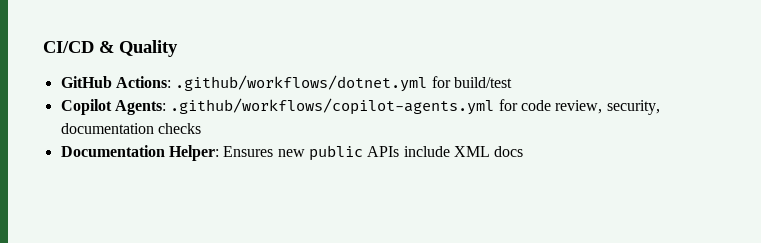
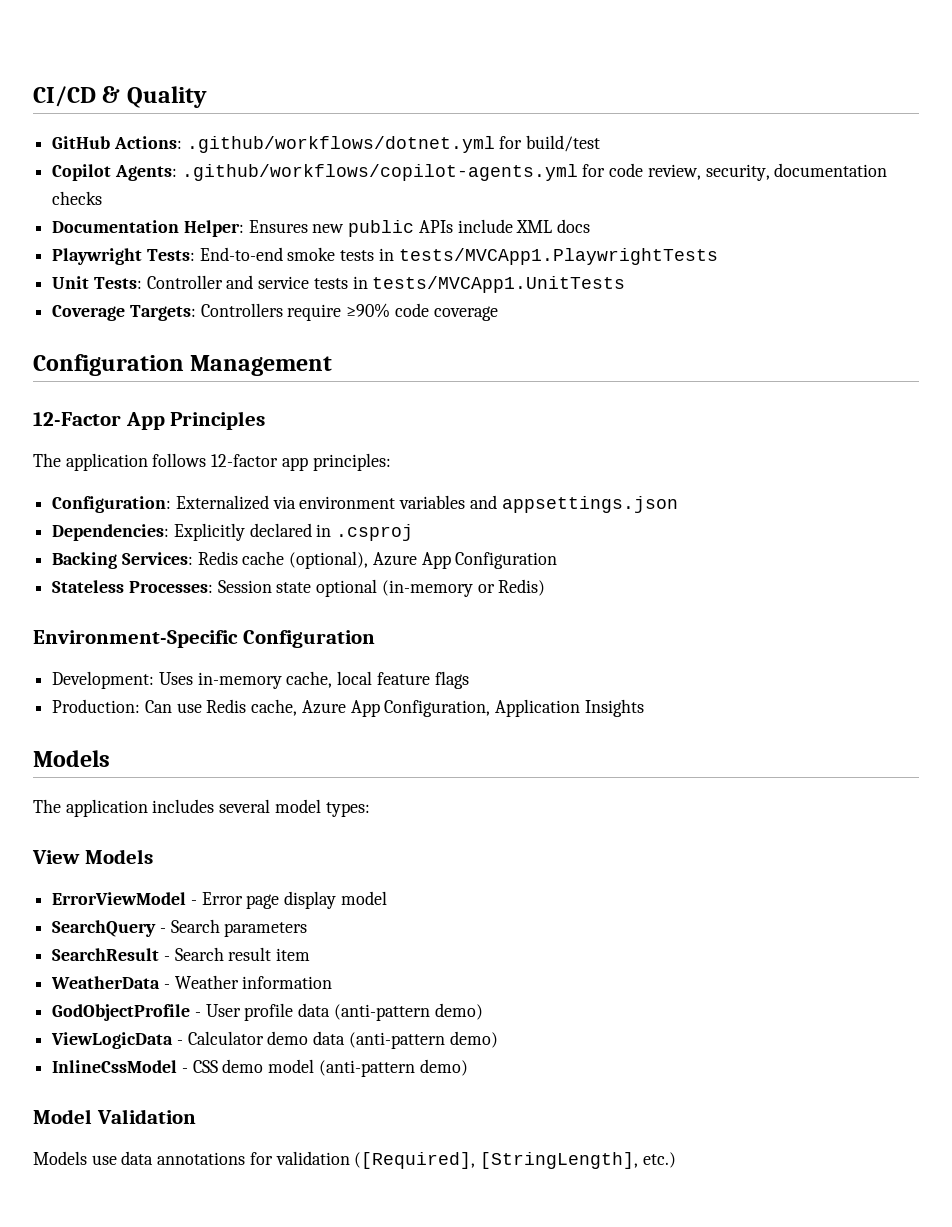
+ Playwright Tests: End-to-end smoke tests in tests/MVCApp1.PlaywrightTests
+ Unit Tests: Controller and service tests in tests/MVCApp1.UnitTests
+ Coverage Targets: Controllers require ≥90% code coverage
+ Configuration Management
+ 12-Factor App Principles
+ The application follows 12-factor app principles:
+ Configuration: Externalized via environment variables and appsettings.json
+ Dependencies: Explicitly declared in .csproj
+ Backing Services: Redis cache (optional), Azure App Configuration
+ Stateless Processes: Session state optional (in-memory or Redis)
+ Environment-Specific Configuration
+ Development: Uses in-memory cache, local feature flags
+ Production: Can use Redis cache, Azure App Configuration, Application Insights
+ Models
+ The application includes several model types:
+ View Models
+ ErrorViewModel - Error page display model
+ SearchQuery - Search parameters
+ SearchResult - Search result item
+ WeatherData - Weather information
+ GodObjectProfile - User profile data (anti-pattern demo)
+ ViewLogicData - Calculator demo data (anti-pattern demo)
+ InlineCssModel - CSS demo model (anti-pattern demo)
+ Model Validation
+ Models use data annotations for validation ([Required], [StringLength], etc.)

